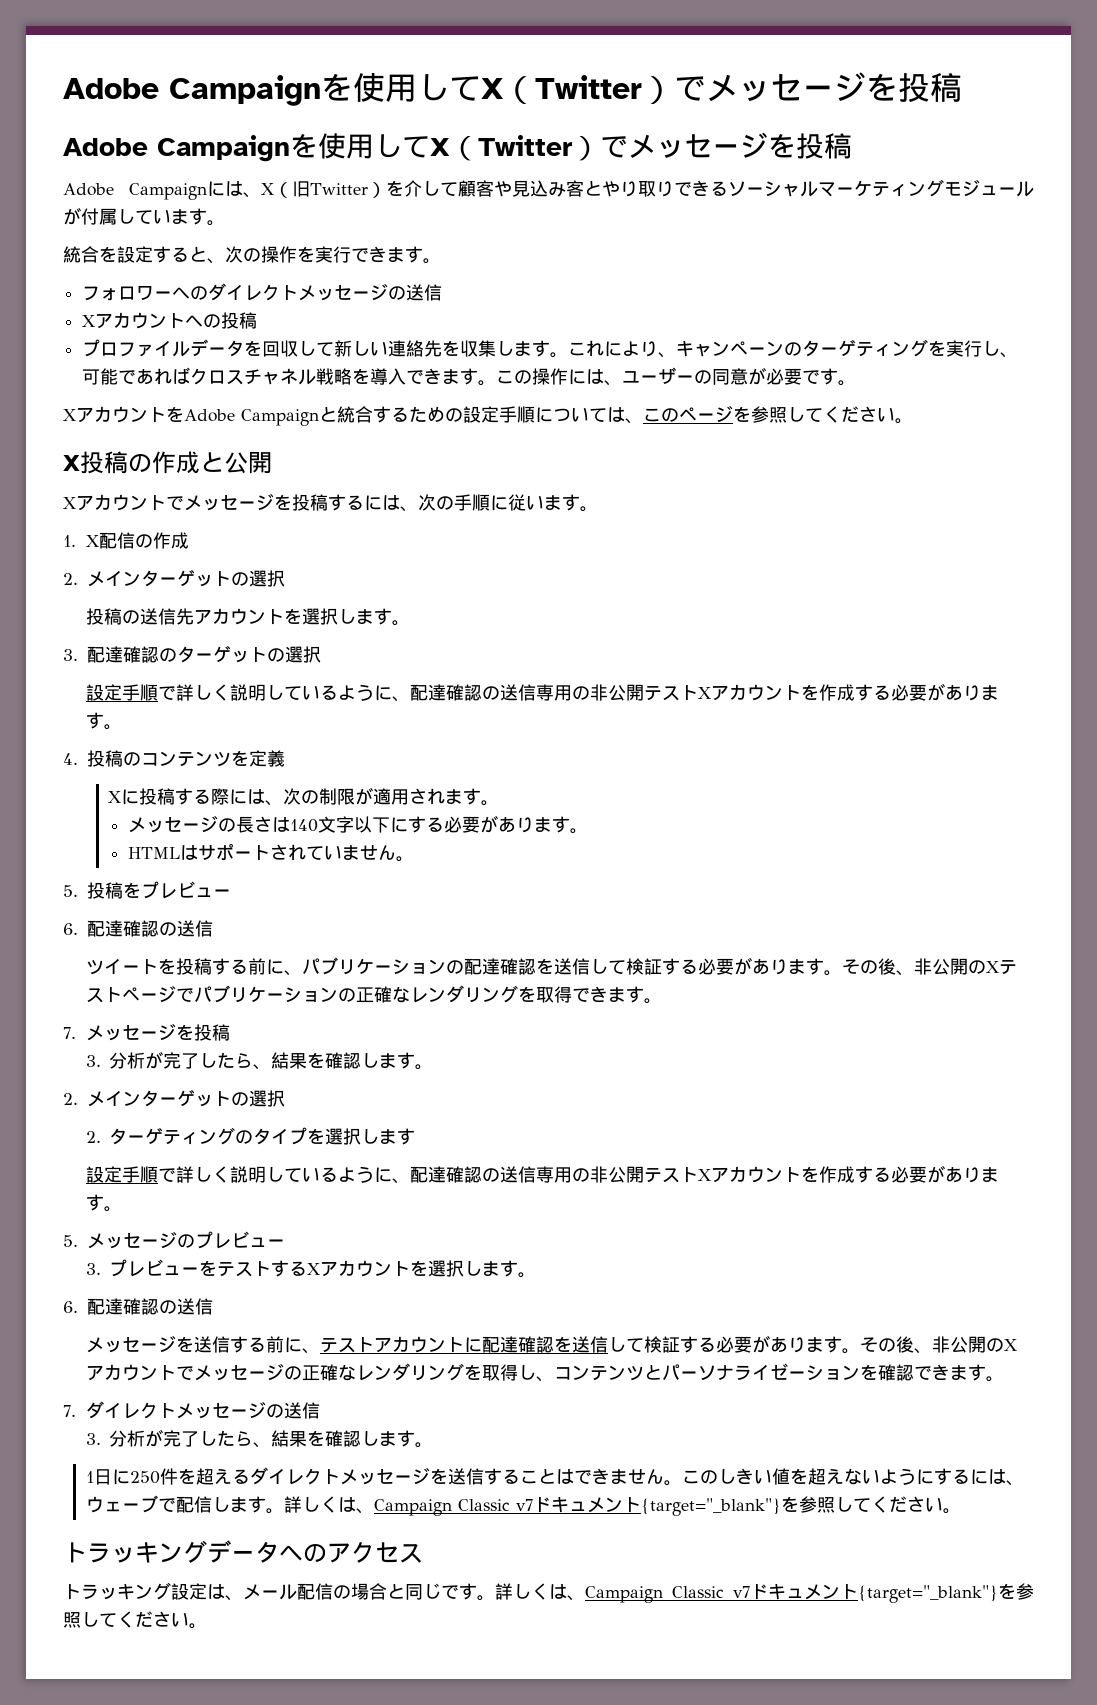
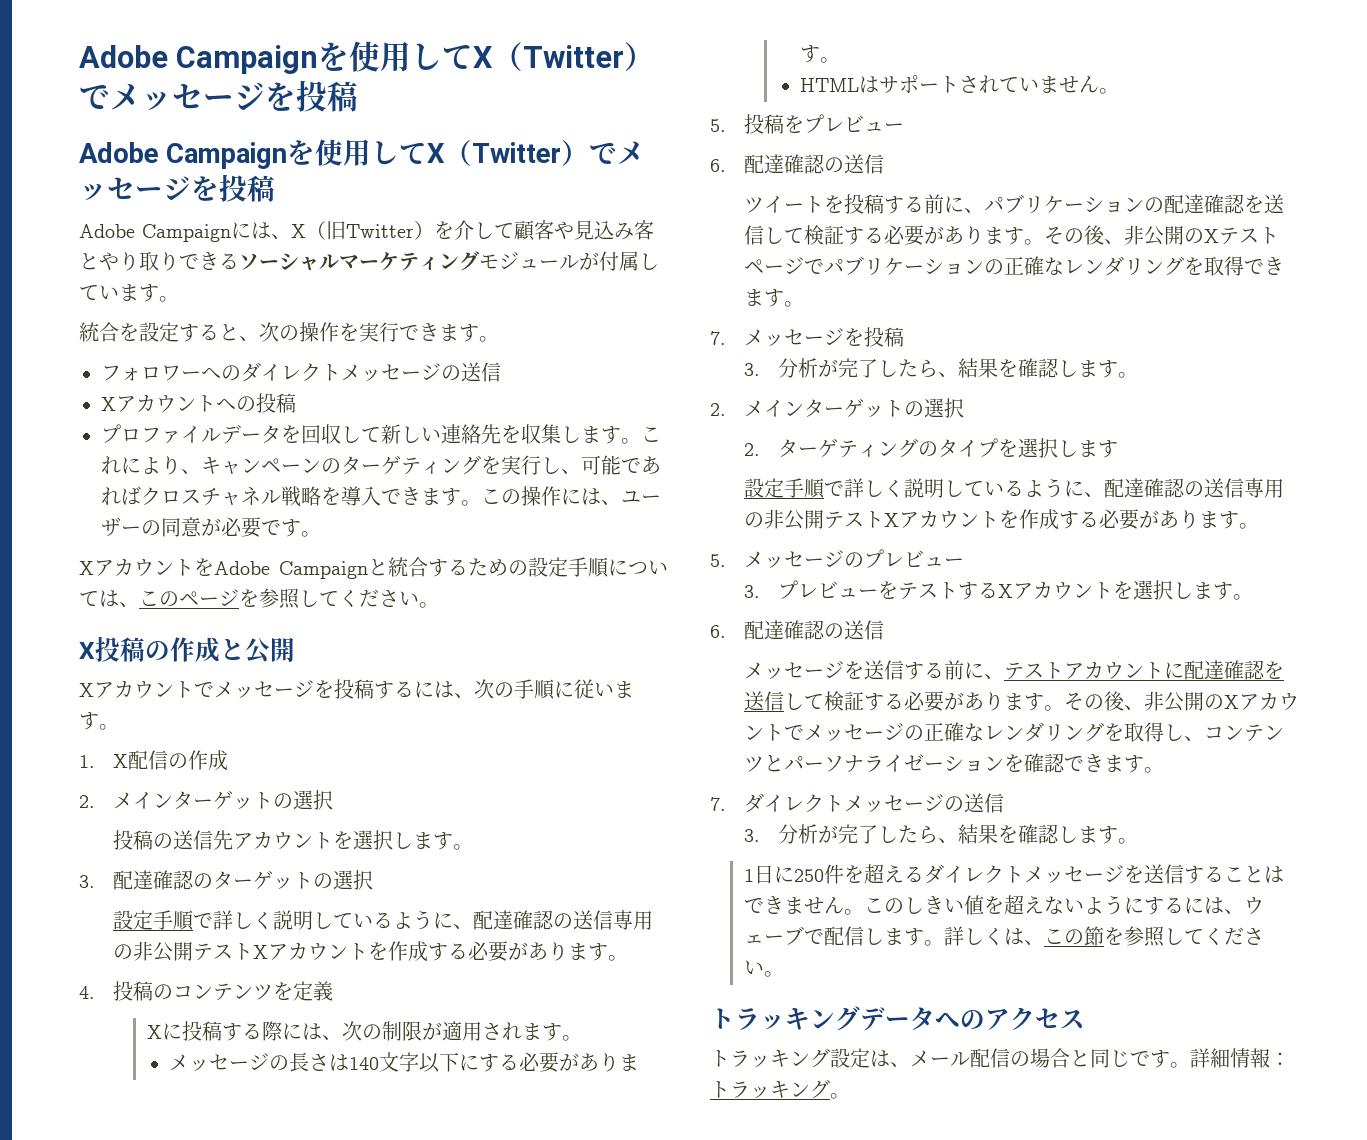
- このしきい値を超えないようにするには、ウェーブで配信します。詳しくは、Campaign Classic v7ドキュメント{target="_blank"}を参照してください。
+ このしきい値を超えないようにするには、ウェーブで配信します。詳しくは、この節を参照してください。
- トラッキング設定は、メール配信の場合と同じです。詳しくは、Campaign Classic v7ドキュメント{target="_blank"}を参照してください。
+ トラッキング設定は、メール配信の場合と同じです。詳細情報：トラッキング。

